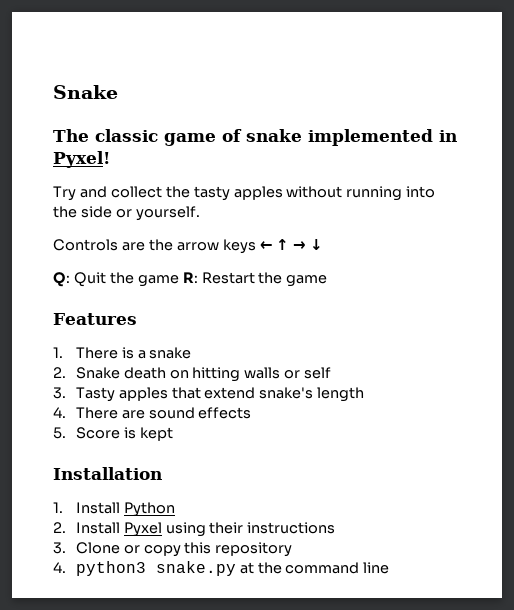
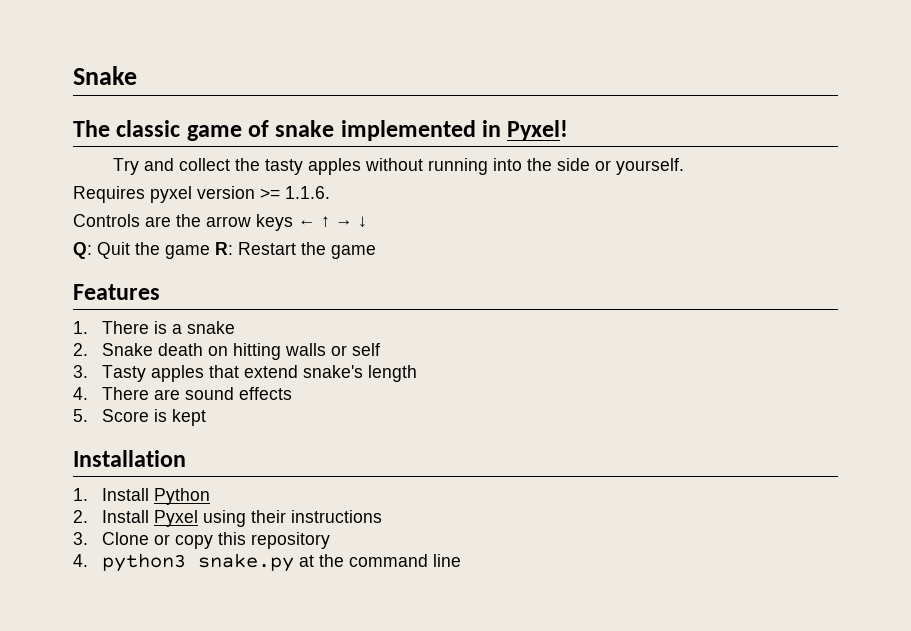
+ Requires pyxel version >= 1.1.6.

